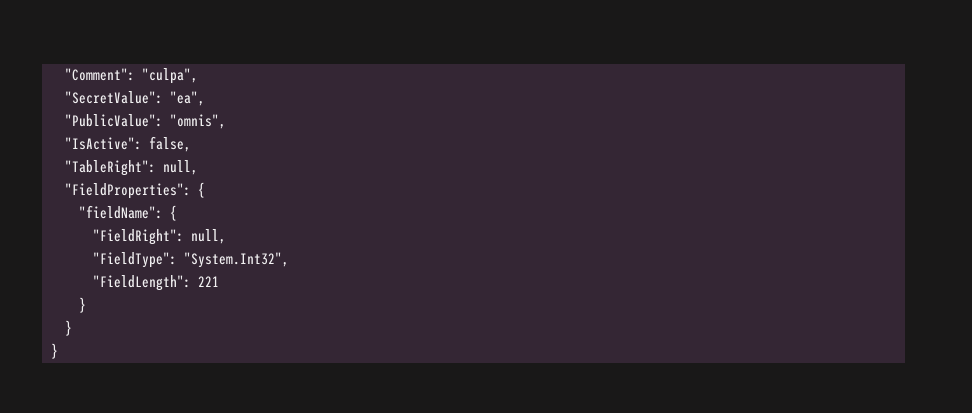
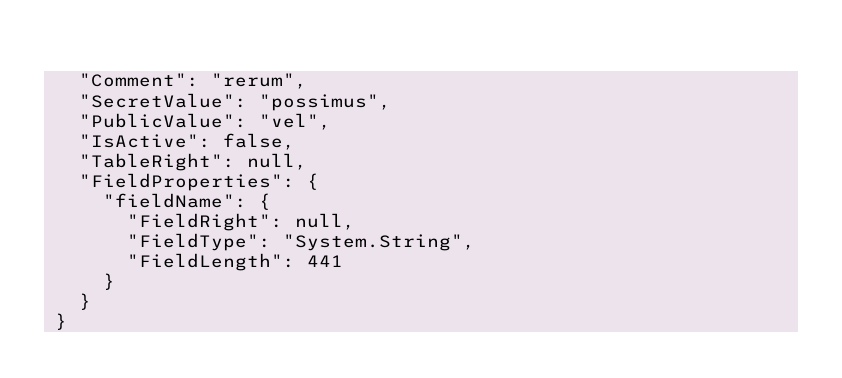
- "Comment": "culpa",
+ "Comment": "rerum",
- "SecretValue": "ea",
+ "SecretValue": "possimus",
- "PublicValue": "omnis",
+ "PublicValue": "vel",
- "FieldType": "System.Int32",
+ "FieldType": "System.String",
- "FieldLength": 221
+ "FieldLength": 441

